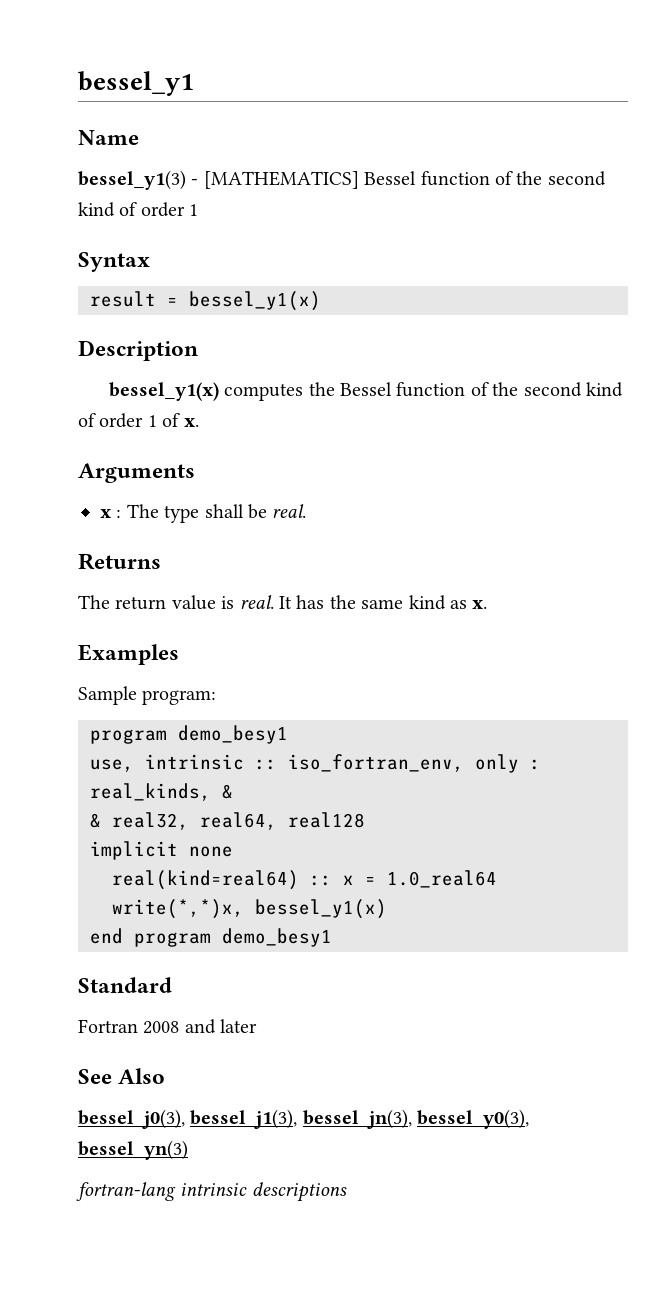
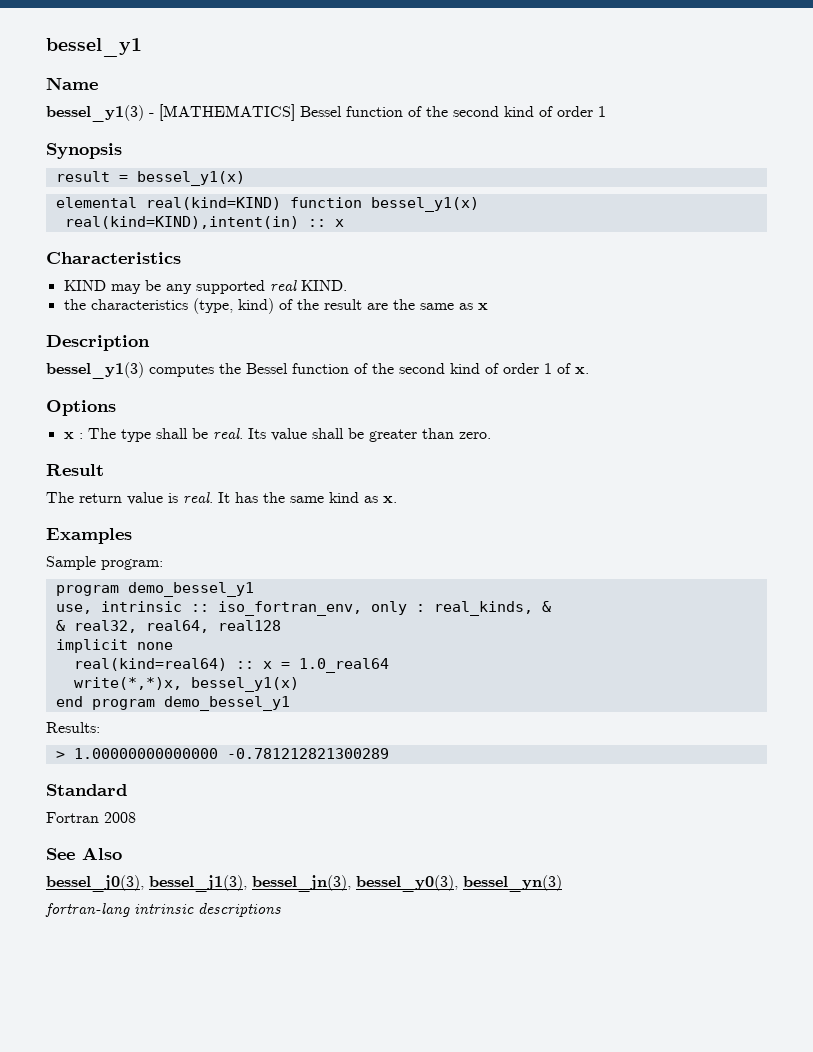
- Syntax
+ Synopsis
+ elemental real(kind=KIND) function bessel_y1(x)
+ real(kind=KIND),intent(in) :: x
+ Characteristics
+ KIND may be any supported real KIND.
+ the characteristics (type, kind) of the result are the same as x
- bessel_y1(x) computes the Bessel function of the second kind of order 1 of x.
+ bessel_y1(3) computes the Bessel function of the second kind of order 1 of x.
- Arguments
+ Options
- x : The type shall be real.
- Returns
+ x : The type shall be real. Its value shall be greater than zero.
+ Result
  Sample program:
- program demo_besy1
+ program demo_bessel_y1
- end program demo_besy1
+ end program demo_bessel_y1
+ Results:
+ > 1.00000000000000 -0.781212821300289
- Fortran 2008 and later
+ Fortran 2008

